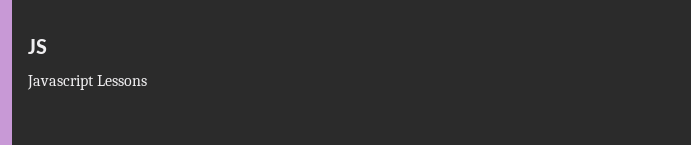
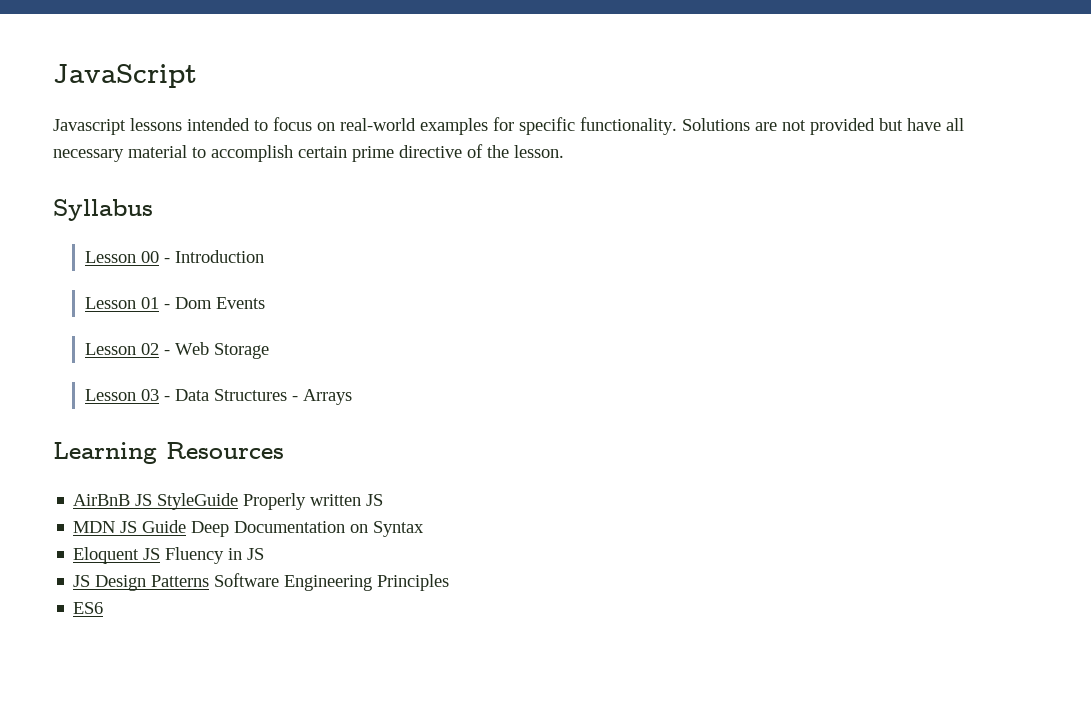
- JS
- Javascript Lessons
+ JavaScript
+ Javascript lessons intended to focus on real-world examples for specific functionality. Solutions are not provided but have all necessary material to accomplish certain prime directive of the lesson.
+ Syllabus
+ Lesson 00 - Introduction
+ Lesson 01 - Dom Events
+ Lesson 02 - Web Storage
+ Lesson 03 - Data Structures - Arrays
+ Learning Resources
+ AirBnB JS StyleGuide Properly written JS
+ MDN JS Guide Deep Documentation on Syntax
+ Eloquent JS Fluency in JS
+ JS Design Patterns Software Engineering Principles
+ ES6

